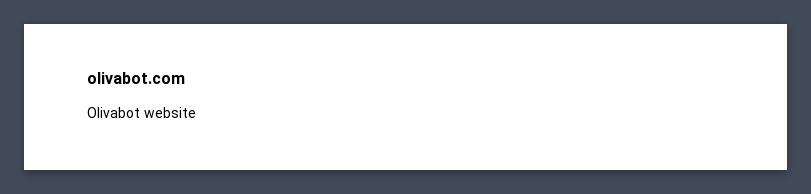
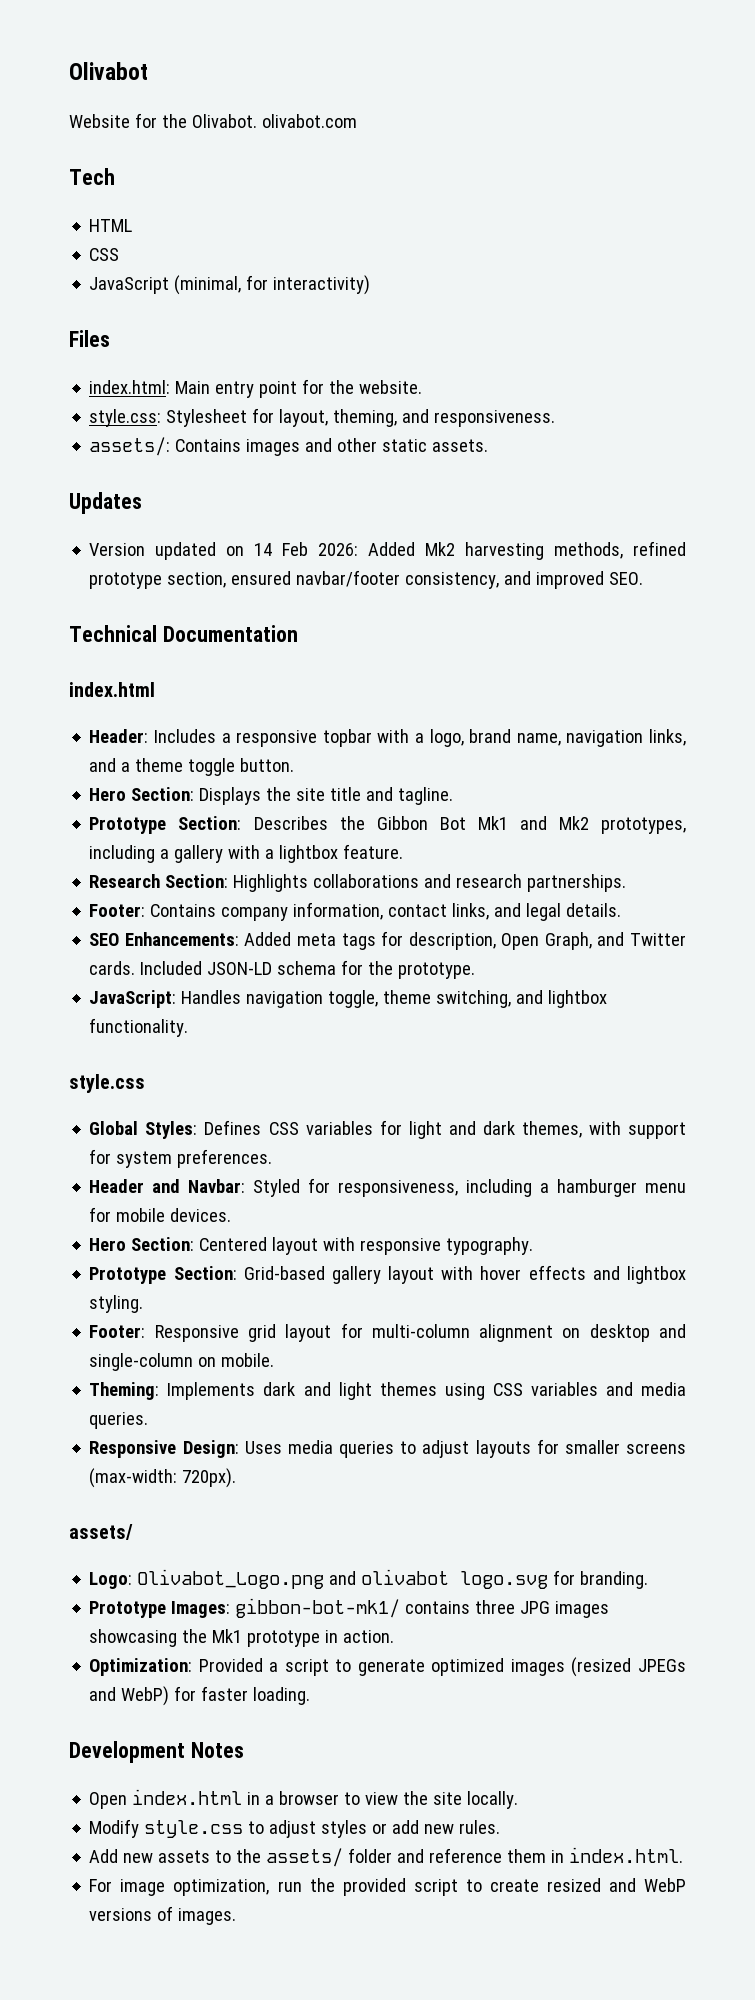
- olivabot.com
- Olivabot website
+ Olivabot
+ Website for the Olivabot. olivabot.com
+ Tech
+ HTML
+ CSS
+ JavaScript (minimal, for interactivity)
+ Files
+ index.html: Main entry point for the website.
+ style.css: Stylesheet for layout, theming, and responsiveness.
+ assets/: Contains images and other static assets.
+ Updates
+ Version updated on 14 Feb 2026: Added Mk2 harvesting methods, refined prototype section, ensured navbar/footer consistency, and improved SEO.
+ Technical Documentation
+ index.html
+ Header: Includes a responsive topbar with a logo, brand name, navigation links, and a theme toggle button.
+ Hero Section: Displays the site title and tagline.
+ Prototype Section: Describes the Gibbon Bot Mk1 and Mk2 prototypes, including a gallery with a lightbox feature.
+ Research Section: Highlights collaborations and research partnerships.
+ Footer: Contains company information, contact links, and legal details.
+ SEO Enhancements: Added meta tags for description, Open Graph, and Twitter cards. Included JSON-LD schema for the prototype.
+ JavaScript: Handles navigation toggle, theme switching, and lightbox functionality.
+ style.css
+ Global Styles: Defines CSS variables for light and dark themes, with support for system preferences.
+ Header and Navbar: Styled for responsiveness, including a hamburger menu for mobile devices.
+ Hero Section: Centered layout with responsive typography.
+ Prototype Section: Grid-based gallery layout with hover effects and lightbox styling.
+ Footer: Responsive grid layout for multi-column alignment on desktop and single-column on mobile.
+ Theming: Implements dark and light themes using CSS variables and media queries.
+ Responsive Design: Uses media queries to adjust layouts for smaller screens (max-width: 720px).
+ assets/
+ Logo: Olivabot_Logo.png and olivabot logo.svg for branding.
+ Prototype Images: gibbon-bot-mk1/ contains three JPG images showcasing the Mk1 prototype in action.
+ Optimization: Provided a script to generate optimized images (resized JPEGs and WebP) for faster loading.
+ Development Notes
+ Open index.html in a browser to view the site locally.
+ Modify style.css to adjust styles or add new rules.
+ Add new assets to the assets/ folder and reference them in index.html.
+ For image optimization, run the provided script to create resized and WebP versions of images.

